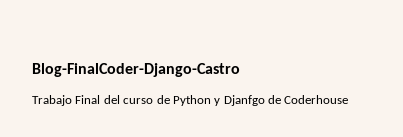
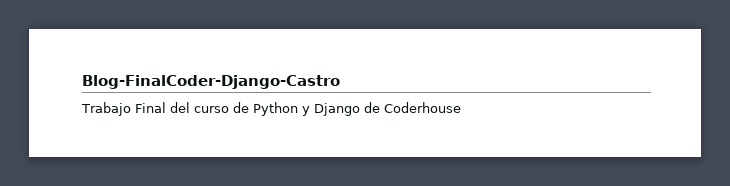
- Trabajo Final del curso de Python y Djanfgo de Coderhouse
+ Trabajo Final del curso de Python y Django de Coderhouse

